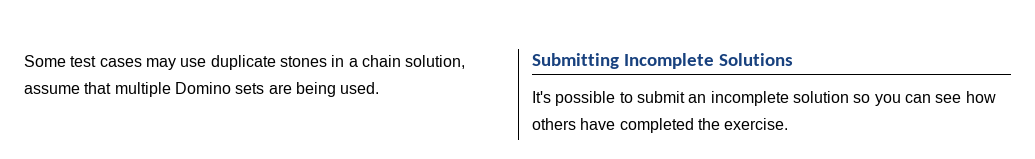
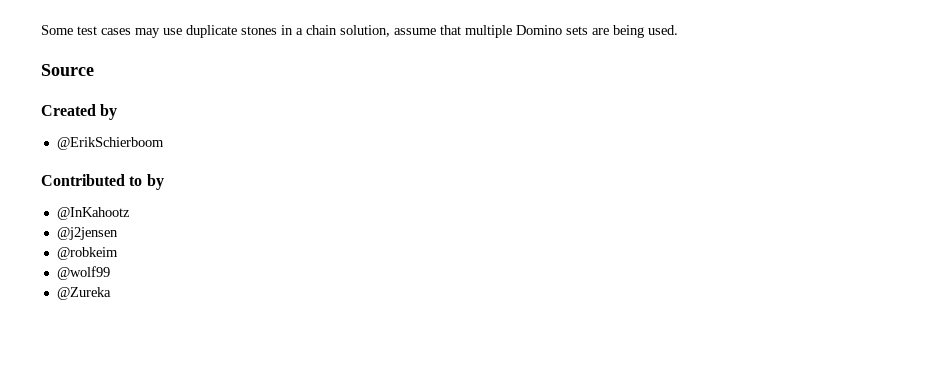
- Submitting Incomplete Solutions
- It's possible to submit an incomplete solution so you can see how others have completed the exercise.
+ Source
+ Created by
+ @ErikSchierboom
+ Contributed to by
+ @InKahootz
+ @j2jensen
+ @robkeim
+ @wolf99
+ @Zureka

